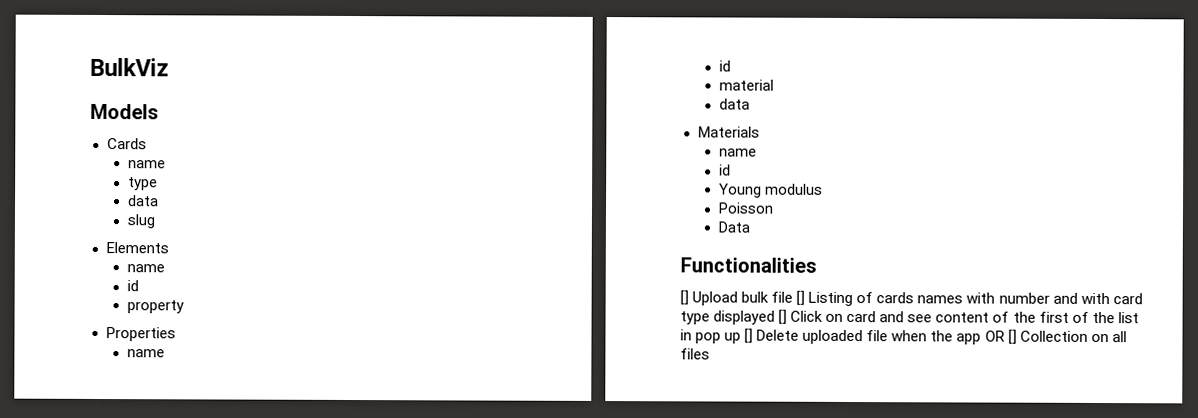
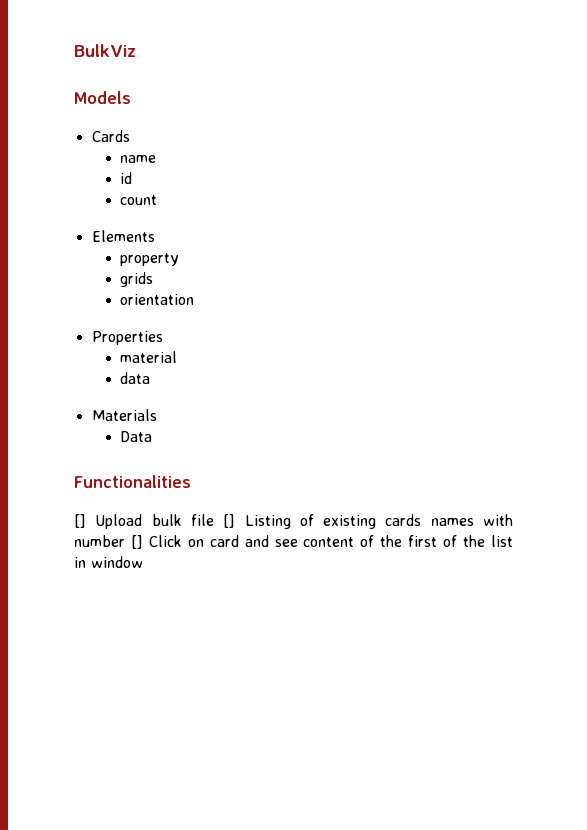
  Cards
  name
- type
- data
- slug
+ id
+ count
  Elements
- name
- id
+ grids
+ orientation
  Properties
- name
- id
  Materials
- name
- id
- Young modulus
- Poisson
- [] Upload bulk file [] Listing of cards names with number and with card type displayed [] Click on card and see content of the first of the list in pop up [] Delete uploaded file when the app OR [] Collection on all files
+ [] Upload bulk file [] Listing of existing cards names with number [] Click on card and see content of the first of the list in window

